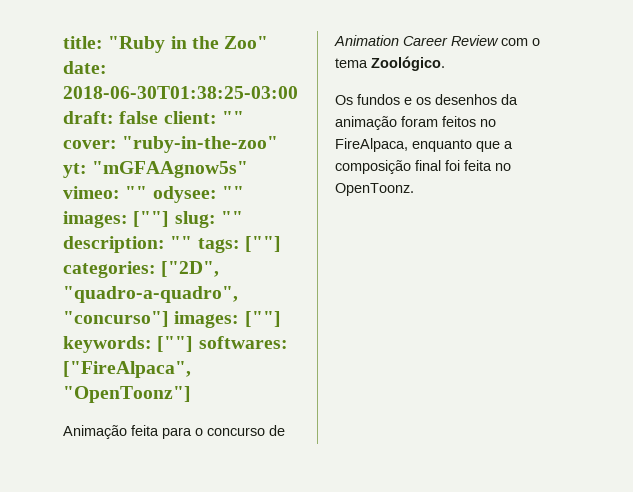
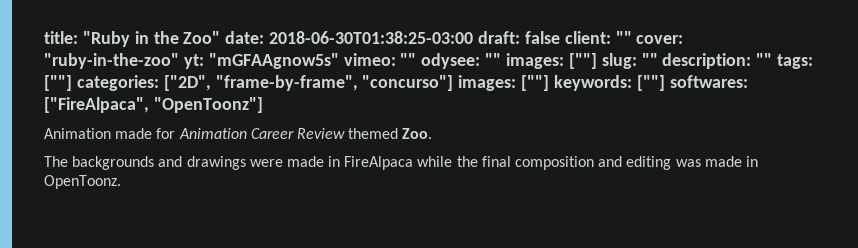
- title: "Ruby in the Zoo" date: 2018-06-30T01:38:25-03:00 draft: false client: "" cover: "ruby-in-the-zoo" yt: "mGFAAgnow5s" vimeo: "" odysee: "" images: [""] slug: "" description: "" tags: [""] categories: ["2D", "quadro-a-quadro", "concurso"] images: [""] keywords: [""] softwares: ["FireAlpaca", "OpenToonz"]
+ title: "Ruby in the Zoo" date: 2018-06-30T01:38:25-03:00 draft: false client: "" cover: "ruby-in-the-zoo" yt: "mGFAAgnow5s" vimeo: "" odysee: "" images: [""] slug: "" description: "" tags: [""] categories: ["2D", "frame-by-frame", "concurso"] images: [""] keywords: [""] softwares: ["FireAlpaca", "OpenToonz"]
- Animação feita para o concurso de Animation Career Review com o tema Zoológico.
- Os fundos e os desenhos da animação foram feitos no FireAlpaca, enquanto que a composição final foi feita no OpenToonz.
+ Animation made for Animation Career Review themed Zoo.
+ The backgrounds and drawings were made in FireAlpaca while the final composition and editing was made in OpenToonz.

